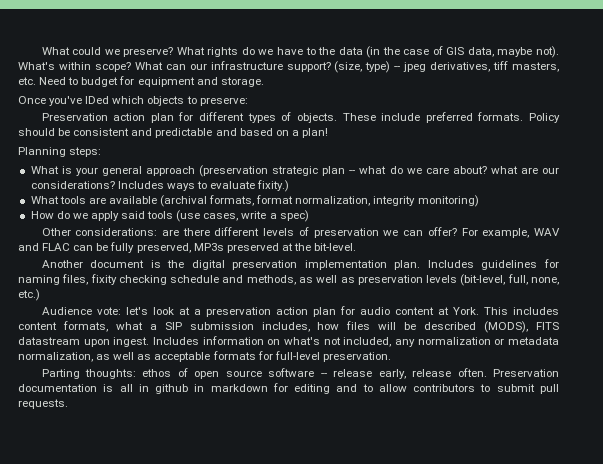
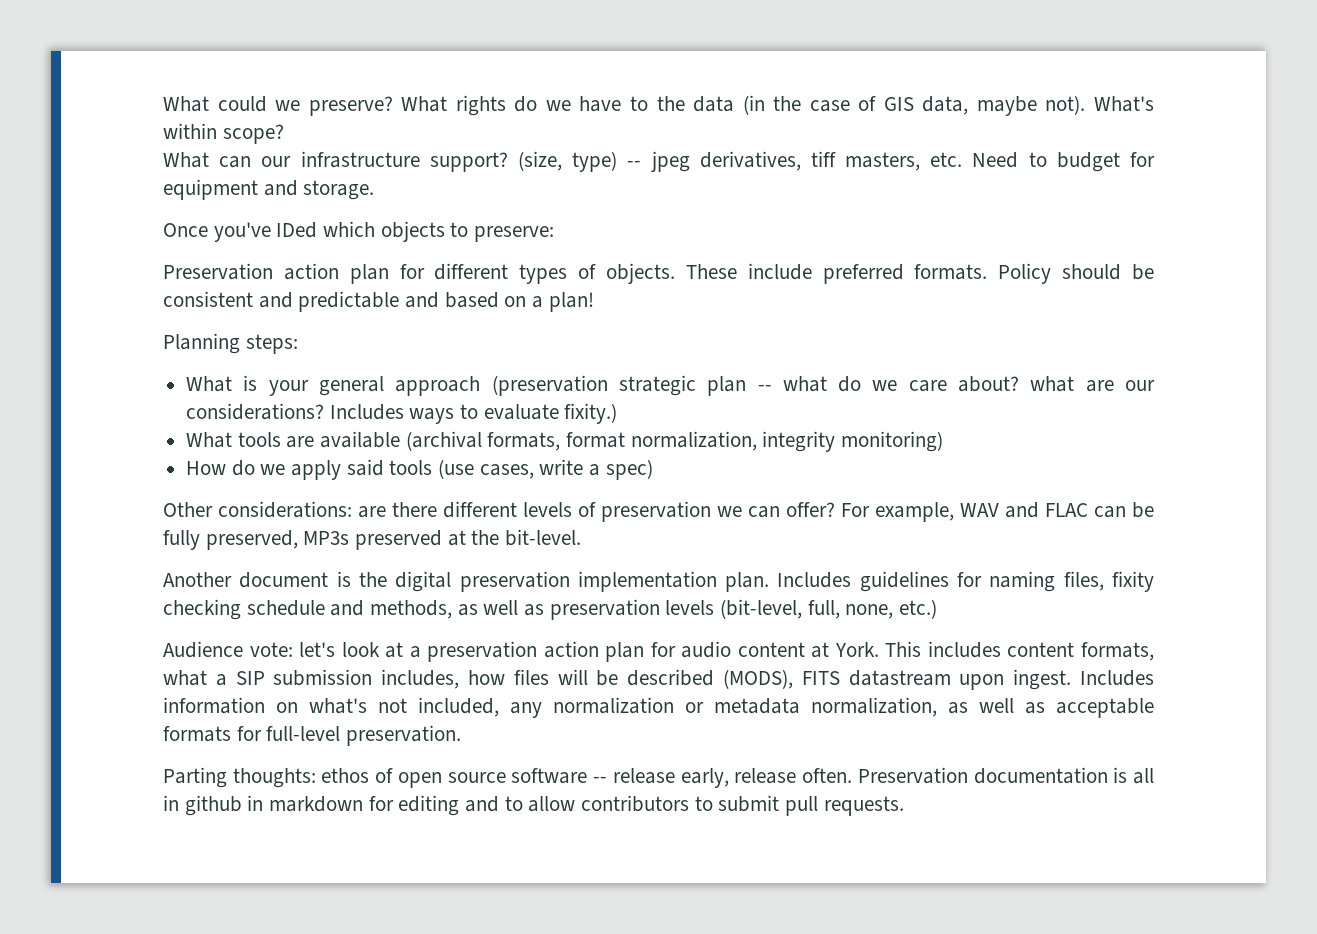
- What's within scope? What can our infrastructure support?
+ What's within scope?
+ What can our infrastructure support?

